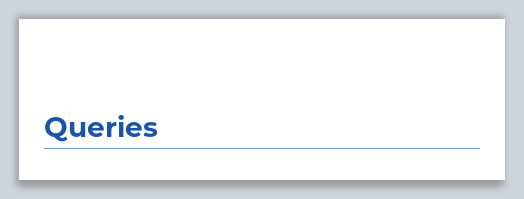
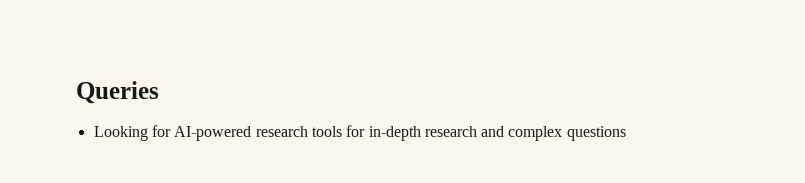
+ Looking for AI-powered research tools for in-depth research and complex questions

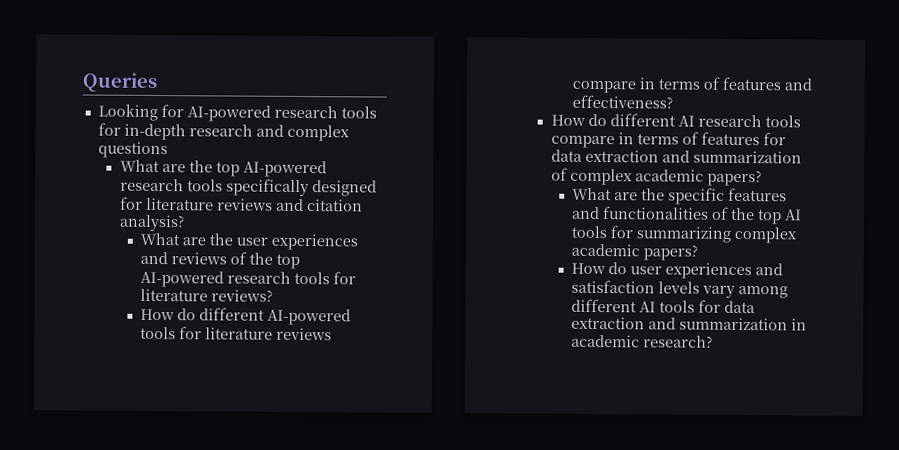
+ What are the top AI-powered research tools specifically designed for literature reviews and citation analysis?
+ What are the user experiences and reviews of the top AI-powered research tools for literature reviews?
+ How do different AI-powered tools for literature reviews compare in terms of features and effectiveness?
+ How do different AI research tools compare in terms of features for data extraction and summarization of complex academic papers?
+ What are the specific features and functionalities of the top AI tools for summarizing complex academic papers?
+ How do user experiences and satisfaction levels vary among different AI tools for data extraction and summarization in academic research?

